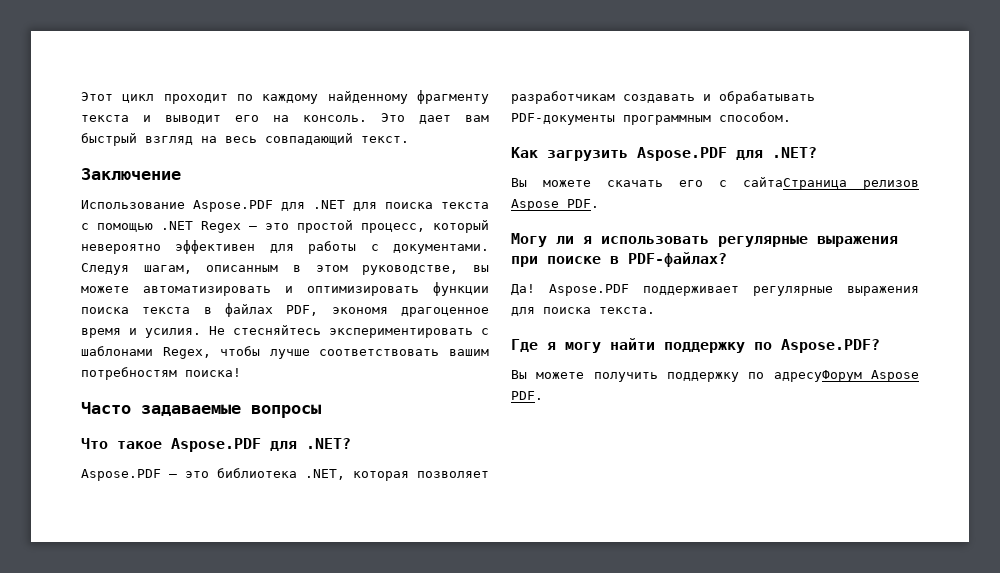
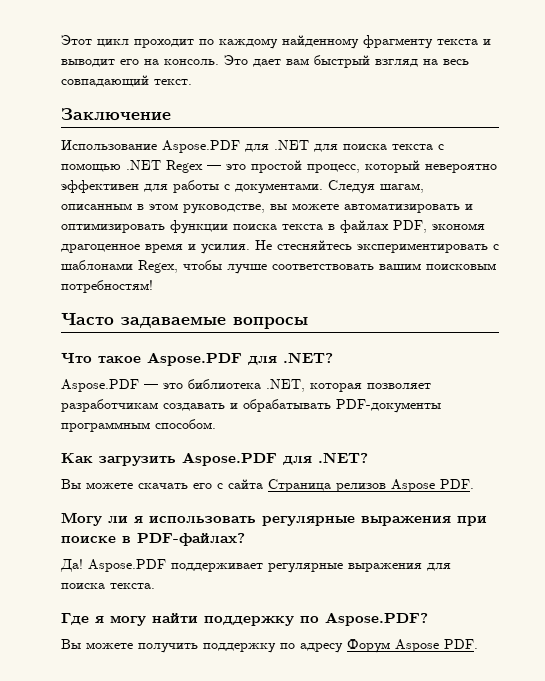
- Не стесняйтесь экспериментировать с шаблонами Regex, чтобы лучше соответствовать вашим потребностям поиска!
+ Не стесняйтесь экспериментировать с шаблонами Regex, чтобы лучше соответствовать вашим поисковым потребностям!
- Вы можете скачать его с сайтаСтраница релизов Aspose PDF.
+ Вы можете скачать его с сайта Страница релизов Aspose PDF.
- Вы можете получить поддержку по адресуФорум Aspose PDF.
+ Вы можете получить поддержку по адресу Форум Aspose PDF.

